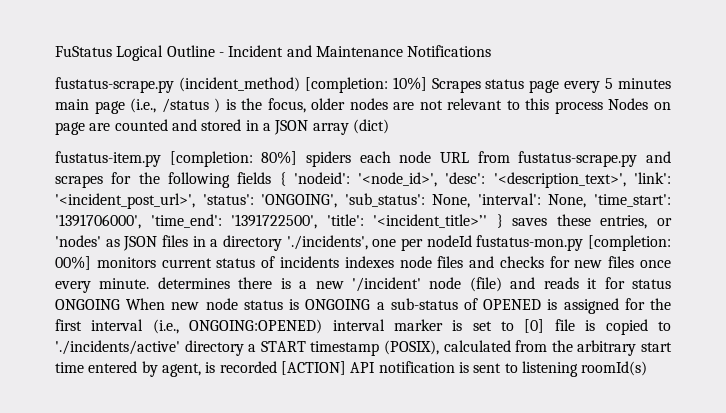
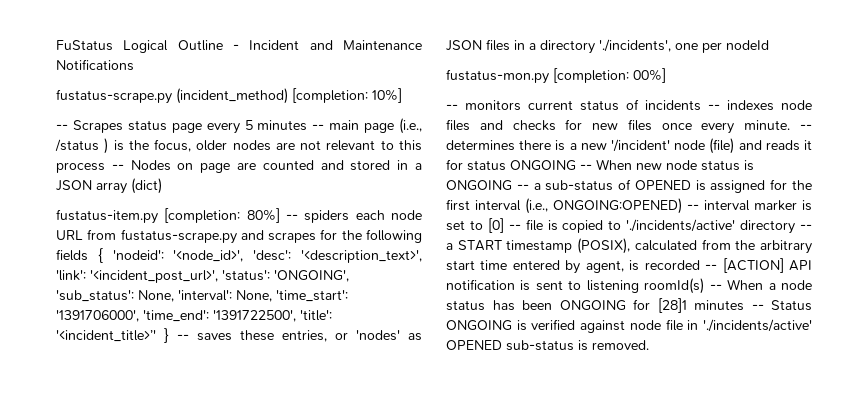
- fustatus-scrape.py (incident_method) [completion: 10%] Scrapes status page every 5 minutes main page (i.e., /status ) is the focus, older nodes are not relevant to this process Nodes on page are counted and stored in a JSON array (dict)
+ fustatus-scrape.py (incident_method) [completion: 10%]
+ -- Scrapes status page every 5 minutes -- main page (i.e., /status ) is the focus, older nodes are not relevant to this process -- Nodes on page are counted and stored in a JSON array (dict)
- 80%] spiders each node URL from fustatus-scrape.py and scrapes for the following fields { 'nodeid':
+ 80%] -- spiders each node URL from fustatus-scrape.py and scrapes for the following fields { 'nodeid':
- '<incident_title>’' } saves these entries, or 'nodes' as JSON files in a directory './incidents', one per nodeId fustatus-mon.py [completion:
+ '<incident_title>’' } -- saves these entries, or 'nodes' as JSON files in a directory './incidents', one per nodeId
+ fustatus-mon.py [completion:
- 00%] monitors current status of incidents indexes node files and checks for new files once every minute. determines there is a new '/incident' node (file) and reads it for status ONGOING When new node status is ONGOING a sub-status of OPENED is assigned for the first interval (i.e., ONGOING:OPENED) interval marker is set to [0] file is copied to './incidents/active' directory a START timestamp (POSIX), calculated from the arbitrary start time entered by agent, is recorded [ACTION] API notification is sent to listening roomId(s)
+ 00%]
+ -- monitors current status of incidents -- indexes node files and checks for new files once every minute. -- determines there is a new '/incident' node (file) and reads it for status ONGOING -- When new node status is ONGOING -- a sub-status of OPENED is assigned for the first interval (i.e., ONGOING:OPENED) -- interval marker is set to [0] -- file is copied to './incidents/active' directory -- a START timestamp (POSIX), calculated from the arbitrary start time entered by agent, is recorded -- [ACTION] API notification is sent to listening roomId(s) -- When a node status has been ONGOING for [28]1 minutes -- Status ONGOING is verified against node file in './incidents/active' OPENED sub-status is removed.

